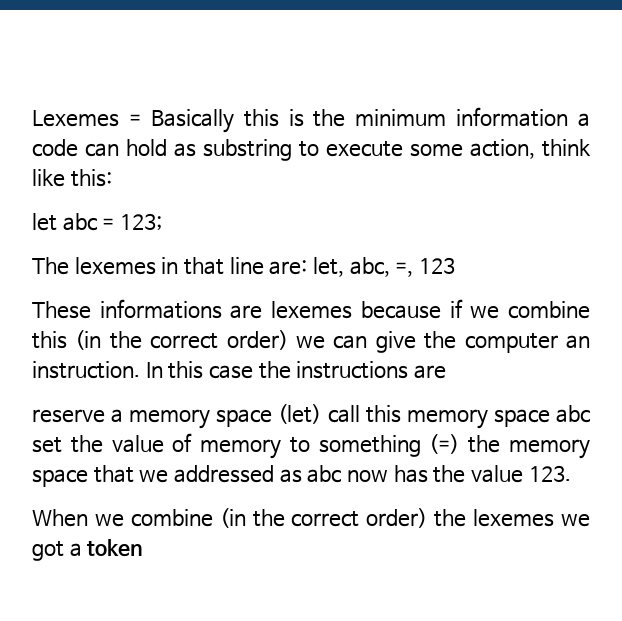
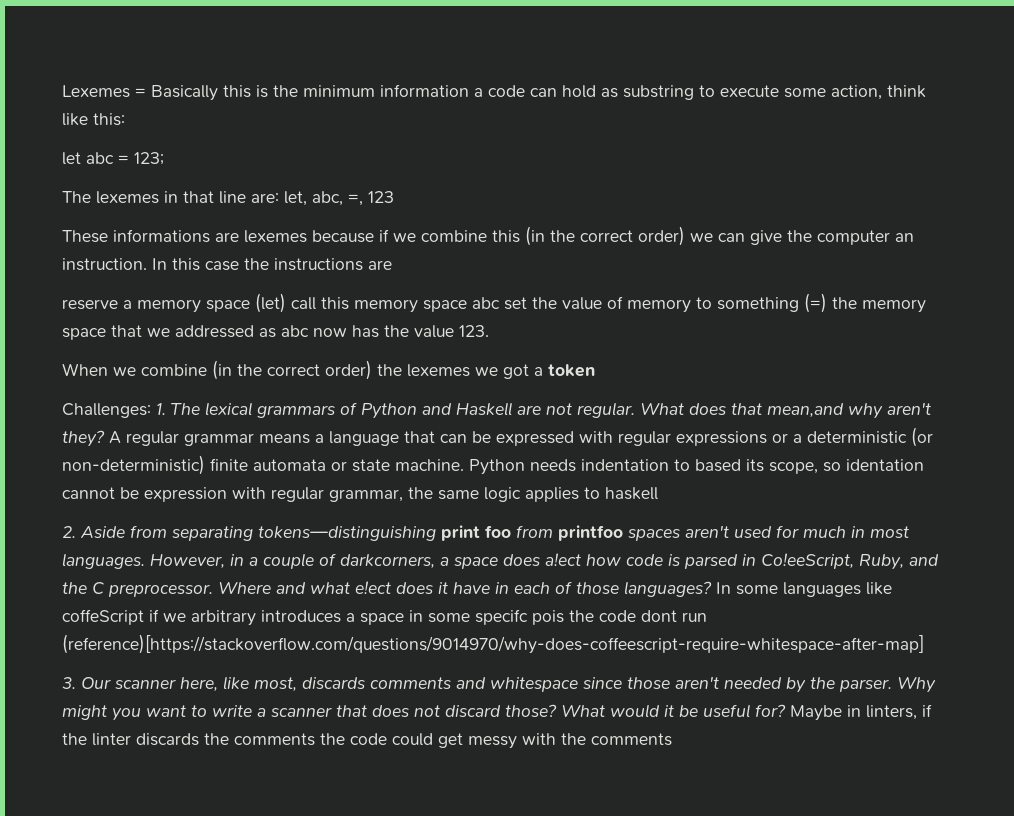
+ Challenges: 1. The lexical grammars of Python and Haskell are not regular. What does that mean,and why aren't they? A regular grammar means a language that can be expressed with regular expressions or a deterministic (or non-deterministic) finite automata or state machine. Python needs indentation to based its scope, so identation cannot be expression with regular grammar, the same logic applies to haskell
+ 2. Aside from separating tokens—distinguishing print foo from printfoo spaces aren't used for much in most languages. However, in a couple of darkcorners, a space does a!ect how code is parsed in Co!eeScript, Ruby, and the C preprocessor. Where and what e!ect does it have in each of those languages? In some languages like coffeScript if we arbitrary introduces a space in some specifc pois the code dont run (reference)[https://stackoverflow.com/questions/9014970/why-does-coffeescript-require-whitespace-after-map]
+ 3. Our scanner here, like most, discards comments and whitespace since those aren't needed by the parser. Why might you want to write a scanner that does not discard those? What would it be useful for? Maybe in linters, if the linter discards the comments the code could get messy with the comments

